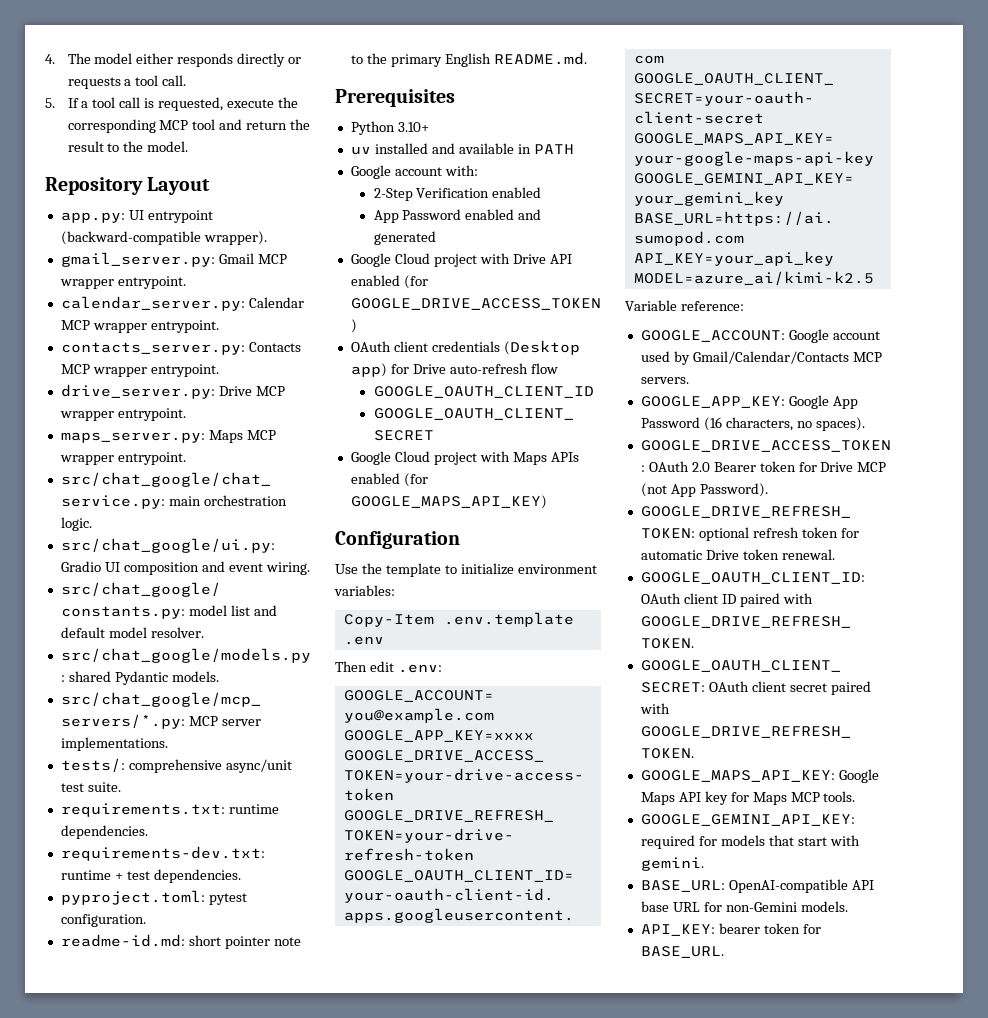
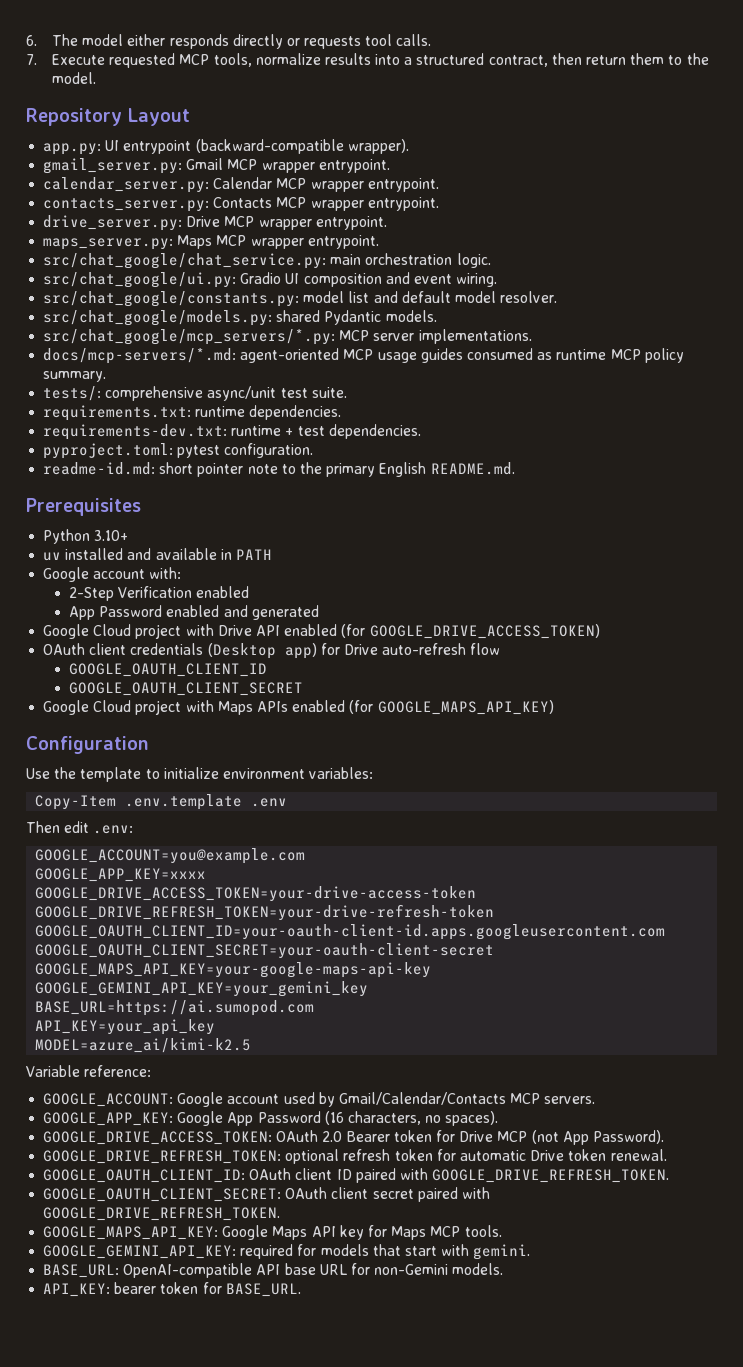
- 4. The model either responds directly or requests a tool call.
- 5. If a tool call is requested, execute the corresponding MCP tool and return the result to the model.
+ 6. The model either responds directly or requests tool calls.
+ 7. Execute requested MCP tools, normalize results into a structured contract, then return them to the model.
+ docs/mcp-servers/*.md: agent-oriented MCP usage guides consumed as runtime MCP policy summary.

